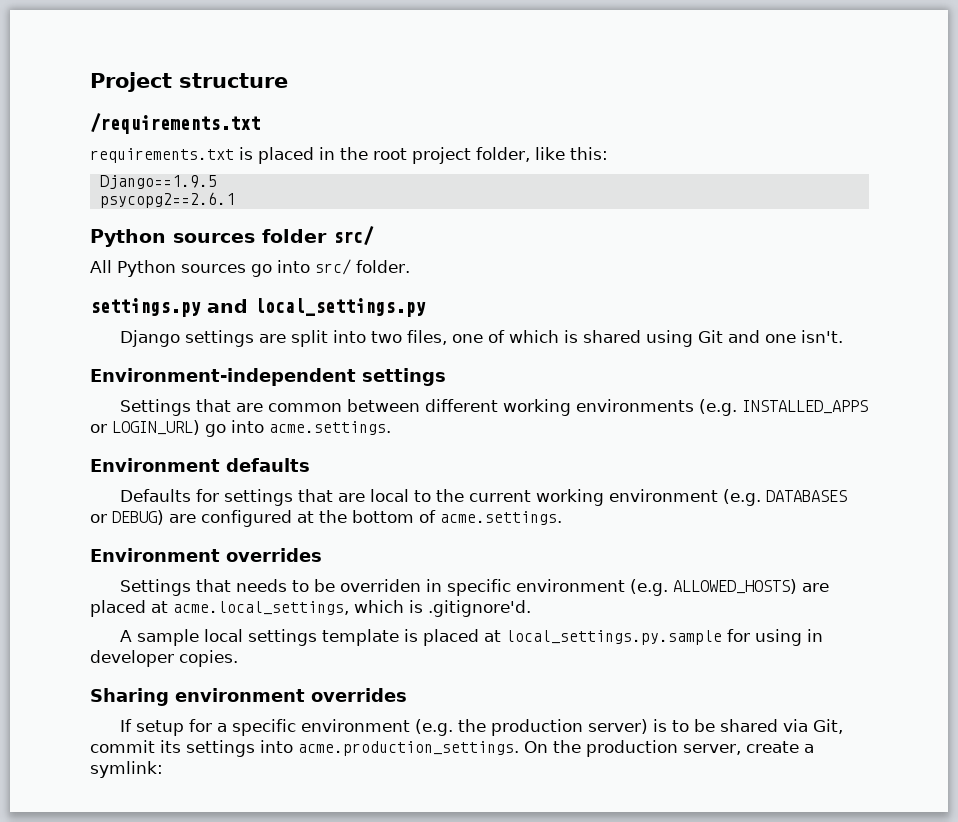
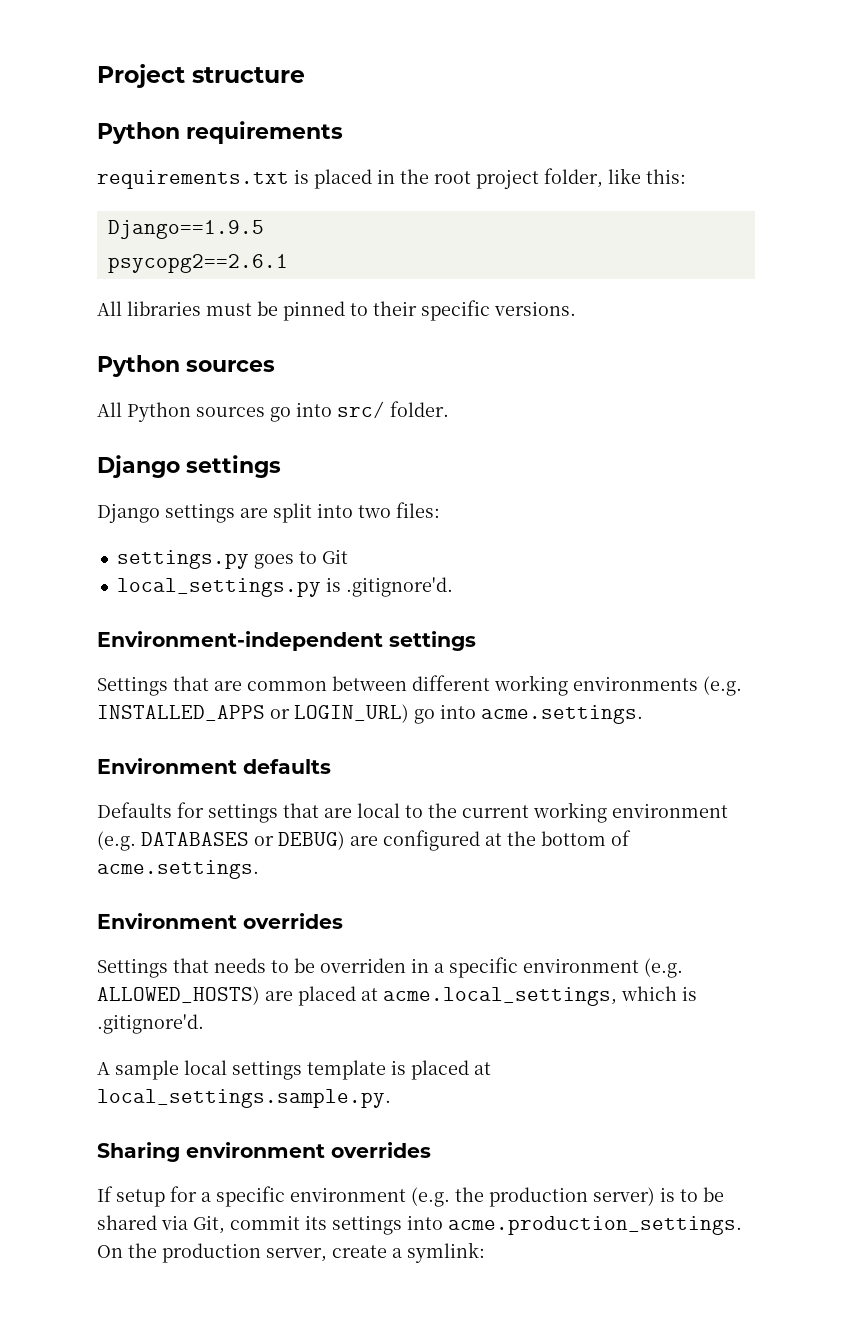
- /requirements.txt
+ Python requirements
- Python sources folder src/
+ All libraries must be pinned to their specific versions.
+ Python sources
  All Python sources go into src/ folder.
- settings.py and local_settings.py
+ Django settings
- Django settings are split into two files, one of which is shared using Git and one isn't.
+ Django settings are split into two files:
+ settings.py goes to Git
+ local_settings.py is .gitignore'd.
- Settings that needs to be overriden in specific environment (e.g. ALLOWED_HOSTS) are placed at acme.local_settings, which is .gitignore'd.
+ Settings that needs to be overriden in a specific environment (e.g. ALLOWED_HOSTS) are placed at acme.local_settings, which is .gitignore'd.
- A sample local settings template is placed at local_settings.py.sample for using in developer copies.
+ A sample local settings template is placed at local_settings.sample.py.

